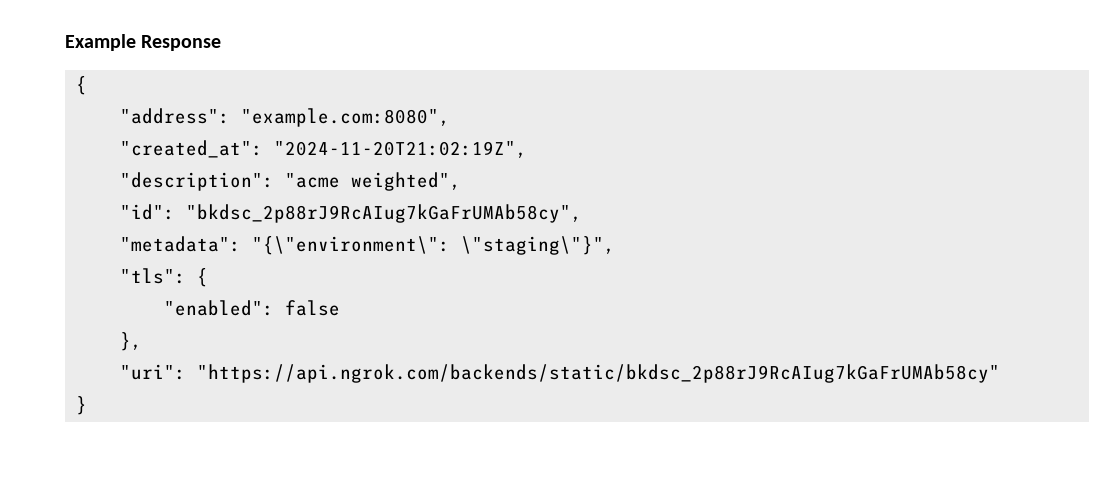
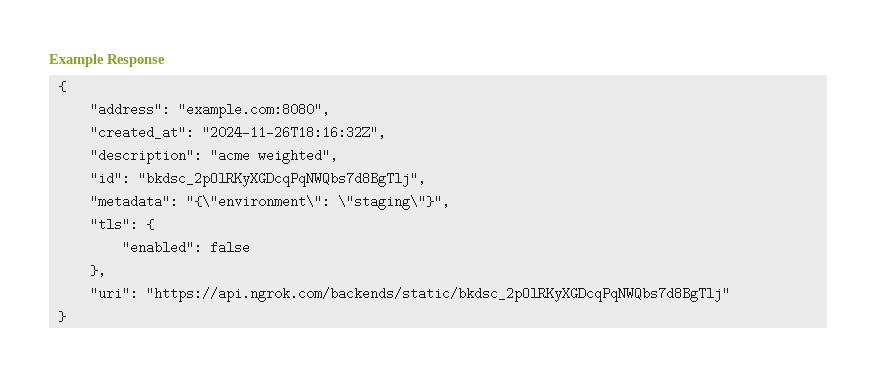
- "created_at": "2024-11-20T21:02:19Z",
+ "created_at": "2024-11-26T18:16:32Z",
- "id": "bkdsc_2p88rJ9RcAIug7kGaFrUMAb58cy",
+ "id": "bkdsc_2pOlRKyXGDcqPqNWQbs7d8BgTlj",
- "uri": "https://api.ngrok.com/backends/static/bkdsc_2p88rJ9RcAIug7kGaFrUMAb58cy"
+ "uri": "https://api.ngrok.com/backends/static/bkdsc_2pOlRKyXGDcqPqNWQbs7d8BgTlj"

